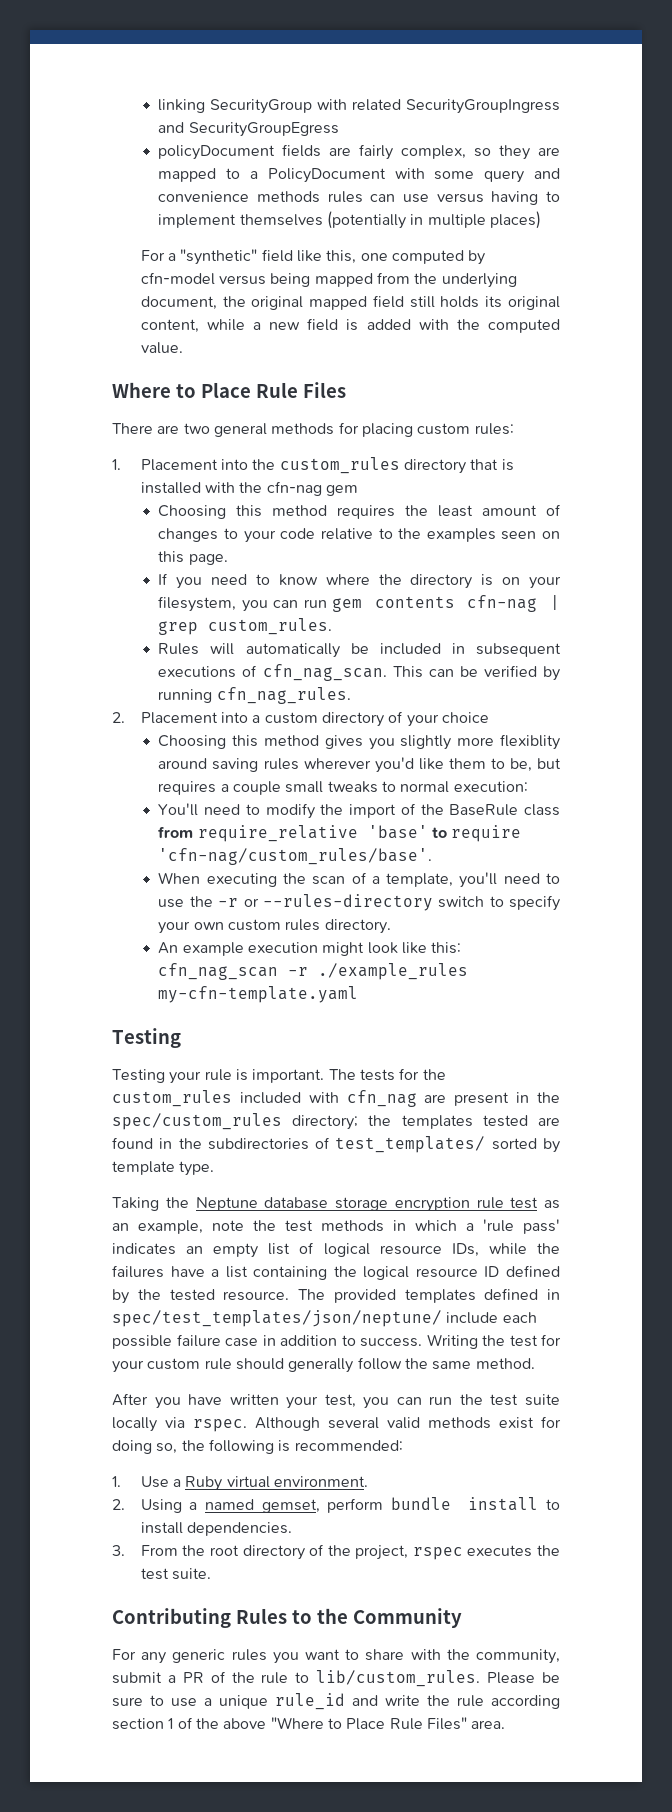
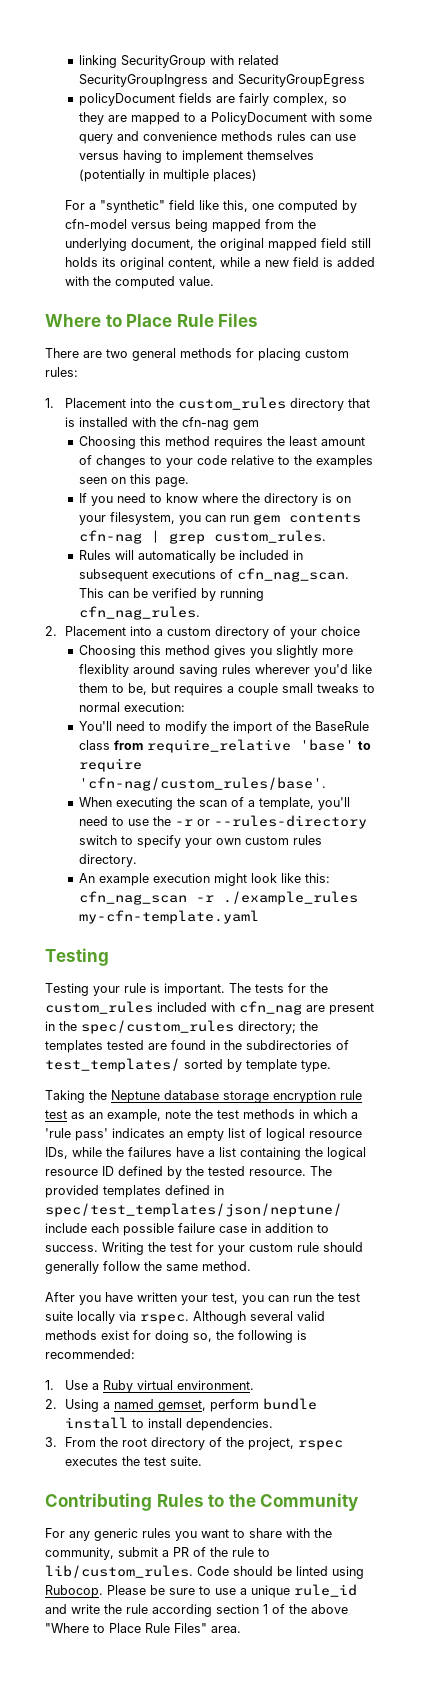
+ Code should be linted using Rubocop.

